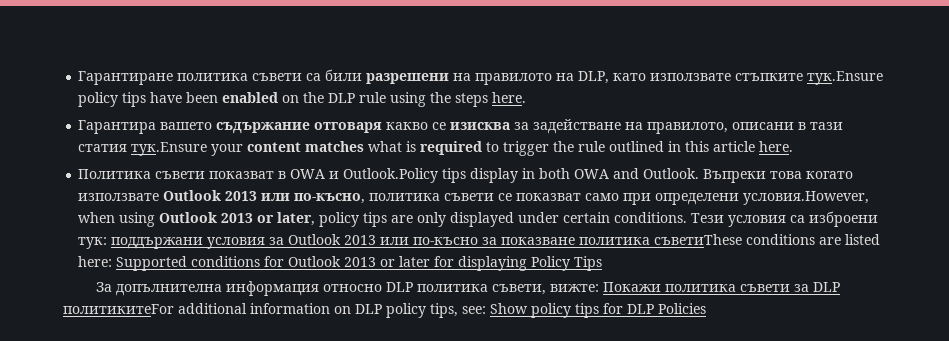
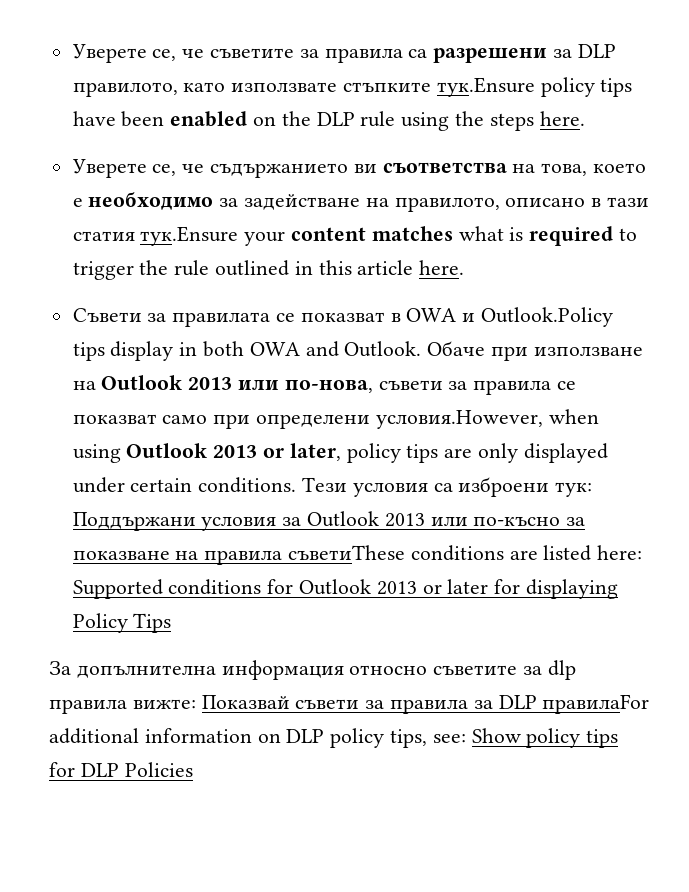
- Гарантиране политика съвети са били разрешени на правилото на DLP, като използвате стъпките тук.Ensure policy tips have been enabled on the DLP rule using the steps here.
+ Уверете се, че съветите за правила са разрешени за DLP правилото, като използвате стъпките тук.Ensure policy tips have been enabled on the DLP rule using the steps here.
- Гарантира вашето съдържание отговаря какво се изисква за задействане на правилото, описани в тази статия тук.Ensure your content matches what is required to trigger the rule outlined in this article here.
+ Уверете се, че съдържанието ви съответства на това, което е необходимо за задействане на правилото, описано в тази статия тук.Ensure your content matches what is required to trigger the rule outlined in this article here.
- Политика съвети показват в OWA и Outlook.Policy tips display in both OWA and Outlook.
+ Съвети за правилата се показват в OWA и Outlook.Policy tips display in both OWA and Outlook.
- Въпреки това когато използвате Outlook 2013 или по-късно, политика съвети се показват само при определени условия.However, when using Outlook 2013 or later, policy tips are only displayed under certain conditions.
+ Обаче при използване на Outlook 2013 или по-нова, съвети за правила се показват само при определени условия.However, when using Outlook 2013 or later, policy tips are only displayed under certain conditions.
- Тези условия са изброени тук: поддържани условия за Outlook 2013 или по-късно за показване политика съветиThese conditions are listed here: Supported conditions for Outlook 2013 or later for displaying Policy Tips
+ Тези условия са изброени тук: Поддържани условия за Outlook 2013 или по-късно за показване на правила съветиThese conditions are listed here: Supported conditions for Outlook 2013 or later for displaying Policy Tips
- За допълнителна информация относно DLP политика съвети, вижте: Покажи политика съвети за DLP политикитеFor additional information on DLP policy tips, see: Show policy tips for DLP Policies
+ За допълнителна информация относно съветите за dlp правила вижте: Показвай съвети за правила за DLP правилаFor additional information on DLP policy tips, see: Show policy tips for DLP Policies

